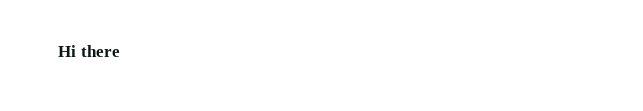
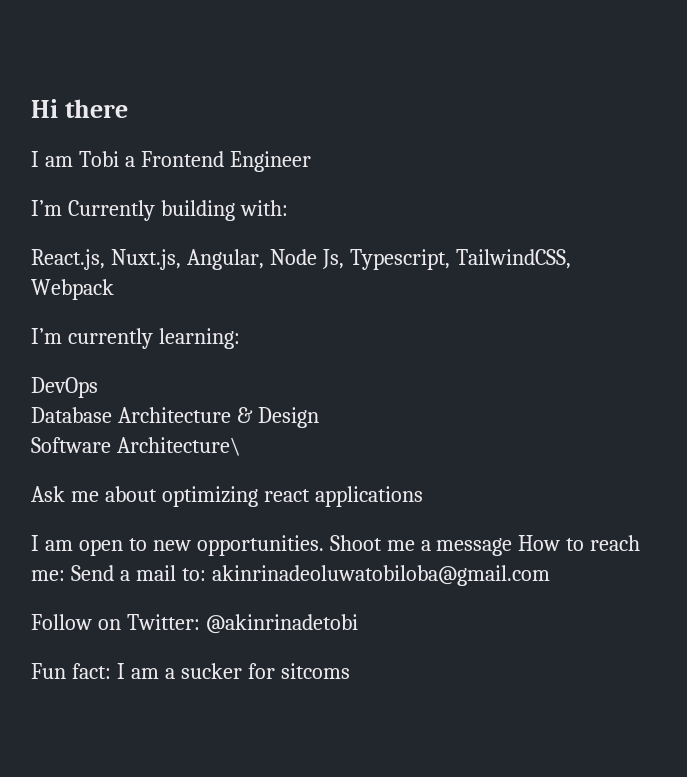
+ I am Tobi a Frontend Engineer
+ I’m Currently building with:
+ React.js, Nuxt.js, Angular, Node Js, Typescript, TailwindCSS, Webpack
+ I’m currently learning:
+ DevOps
+ Database Architecture & Design
+ Software Architecture\
+ Ask me about optimizing react applications
+ I am open to new opportunities. Shoot me a message How to reach me: Send a mail to: akinrinadeoluwatobiloba@gmail.com
+ Follow on Twitter: @akinrinadetobi
+ Fun fact: I am a sucker for sitcoms

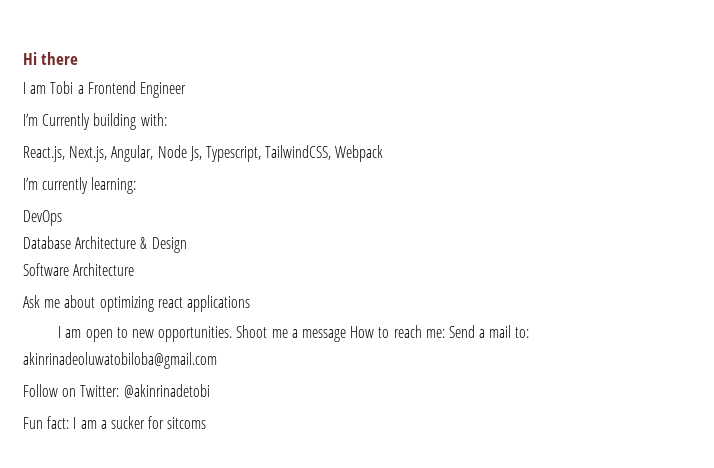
- React.js, Nuxt.js, Angular, Node Js, Typescript, TailwindCSS, Webpack
+ React.js, Next.js, Angular, Node Js, Typescript, TailwindCSS, Webpack
- Software Architecture\
+ Software Architecture

